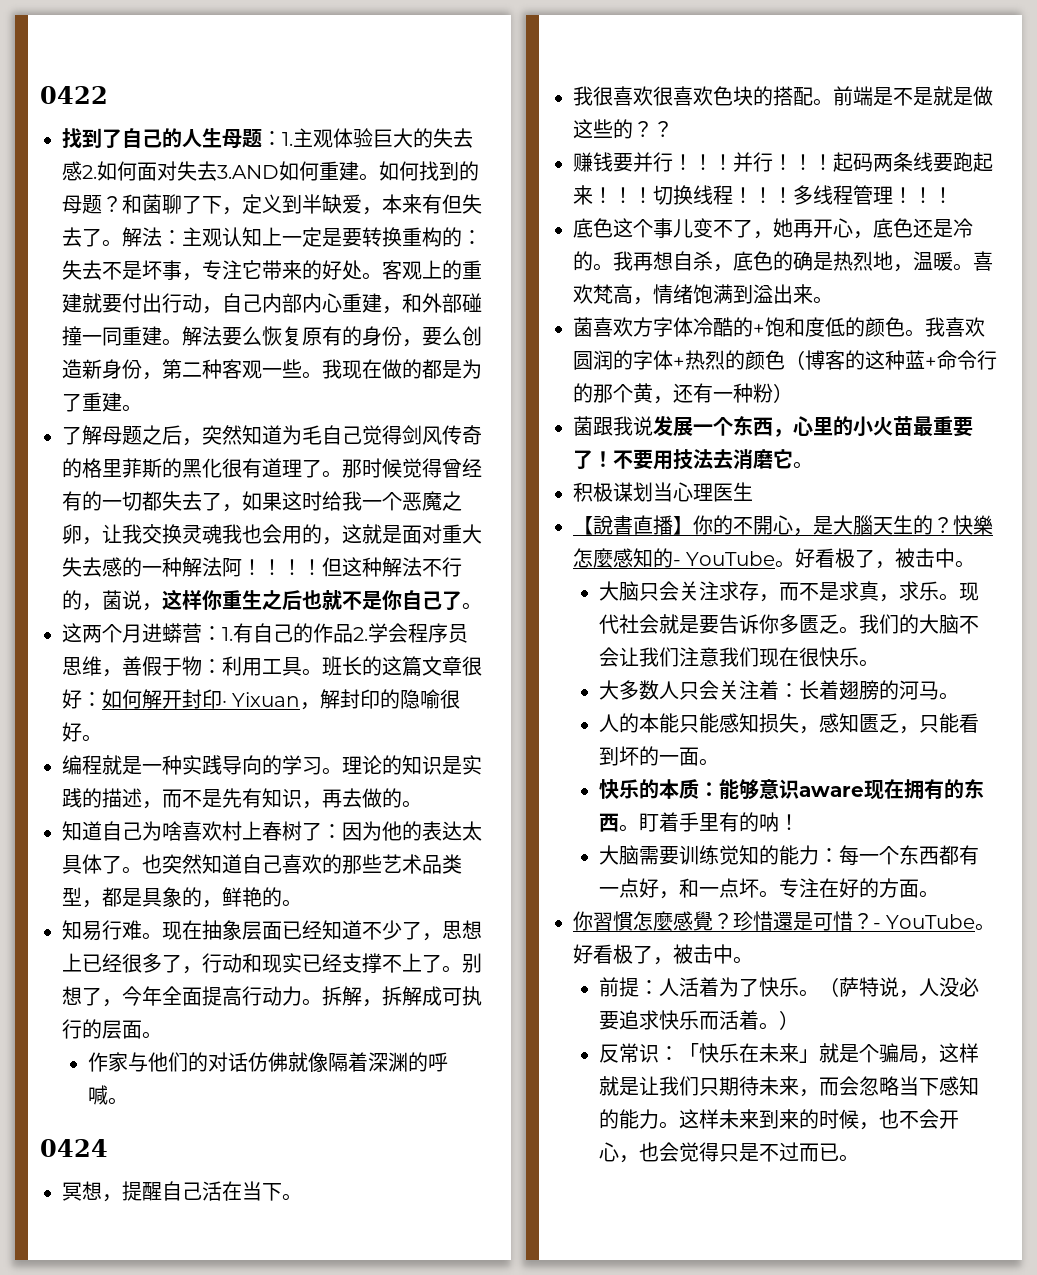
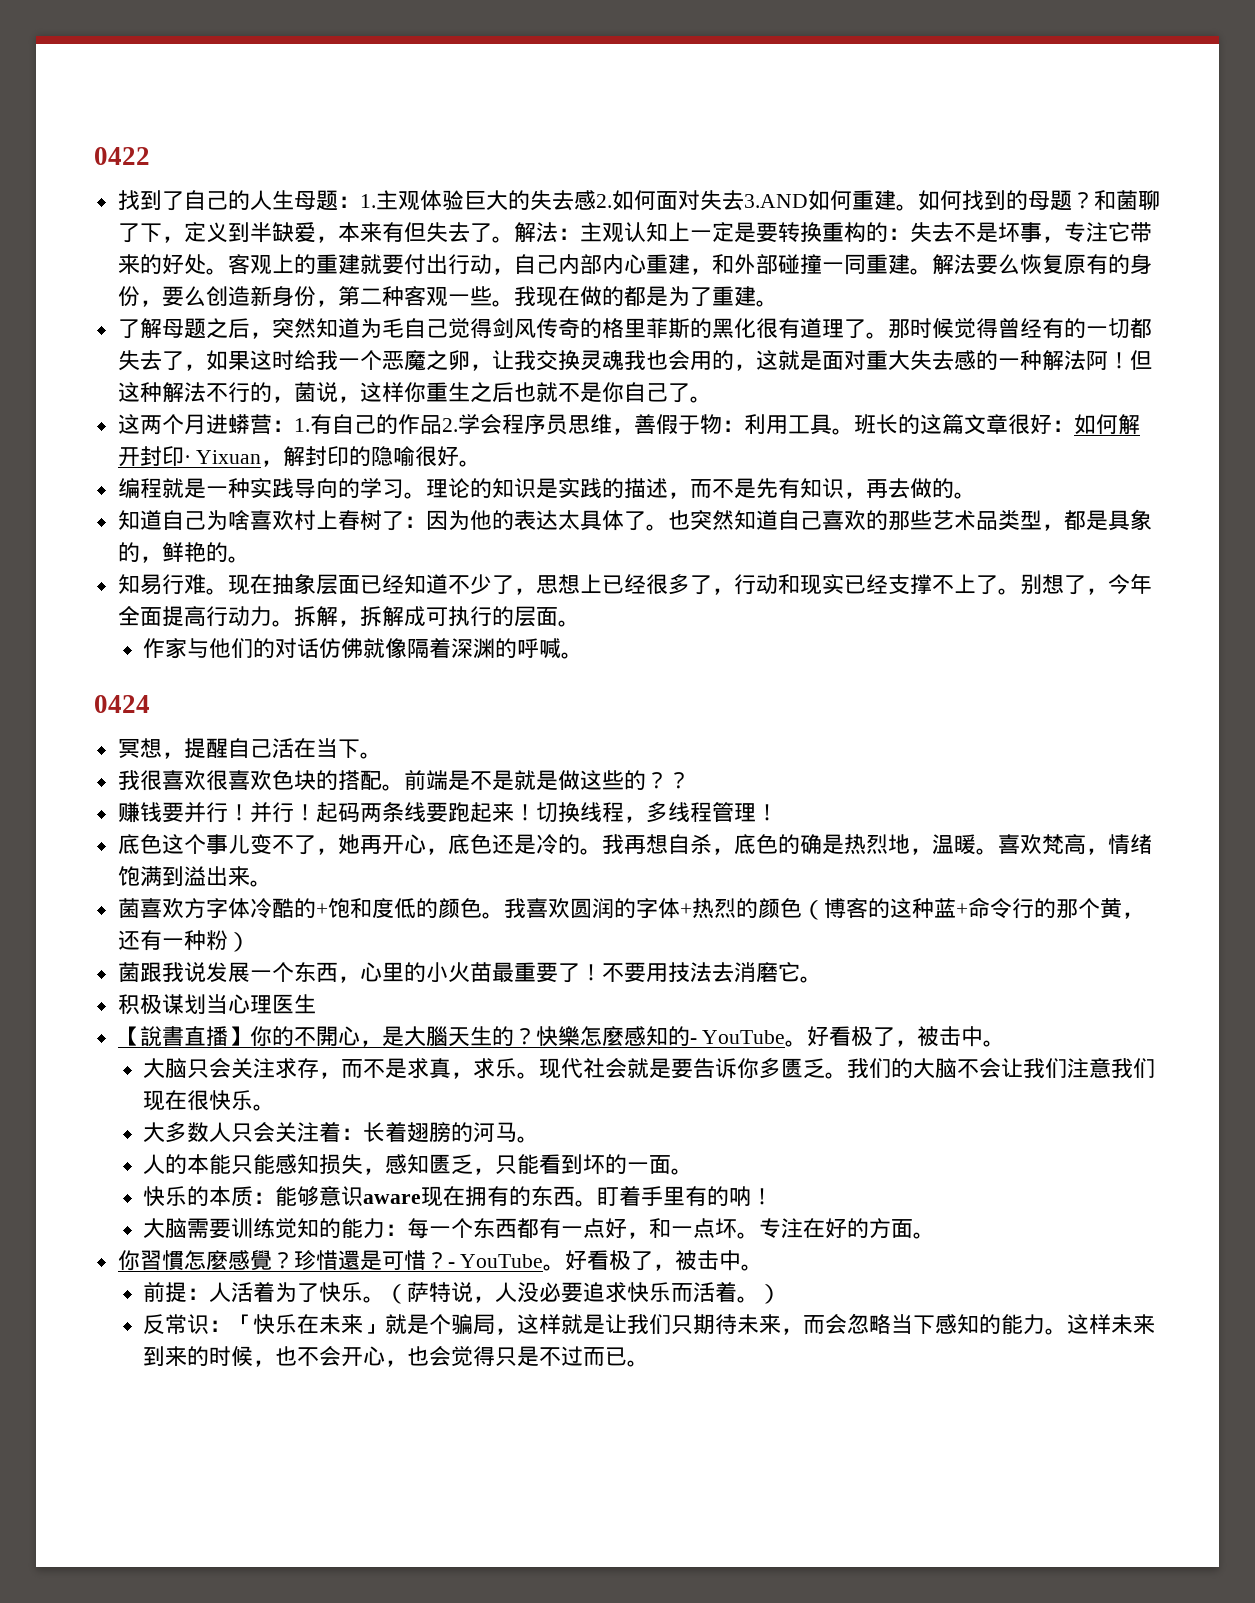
- 那时候觉得曾经有的一切都失去了，如果这时给我一个恶魔之卵，让我交换灵魂我也会用的，这就是面对重大失去感的一种解法阿！！！！
+ 那时候觉得曾经有的一切都失去了，如果这时给我一个恶魔之卵，让我交换灵魂我也会用的，这就是面对重大失去感的一种解法阿！
- 赚钱要并行！！！并行！！！
+ 赚钱要并行！并行！
- 起码两条线要跑起来！！！
+ 起码两条线要跑起来！
- 切换线程！！！多线程管理！！！
+ 切换线程，多线程管理！

